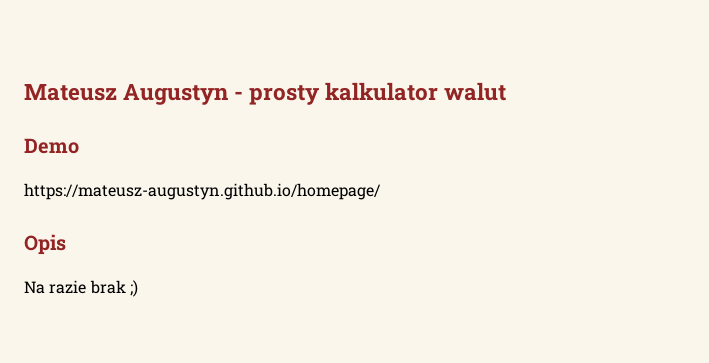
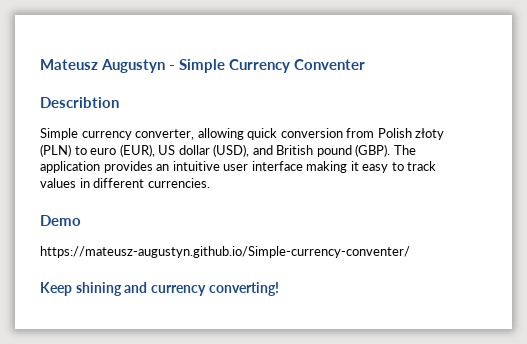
- Mateusz Augustyn - prosty kalkulator walut
+ Mateusz Augustyn - Simple Currency Conventer
+ Describtion
+ Simple currency converter, allowing quick conversion from Polish złoty (PLN) to euro (EUR), US dollar (USD), and British pound (GBP). The application provides an intuitive user interface making it easy to track values in different currencies.
  Demo
- https://mateusz-augustyn.github.io/homepage/
- Opis
- Na razie brak ;)
+ https://mateusz-augustyn.github.io/Simple-currency-conventer/
+ Keep shining and currency converting!

